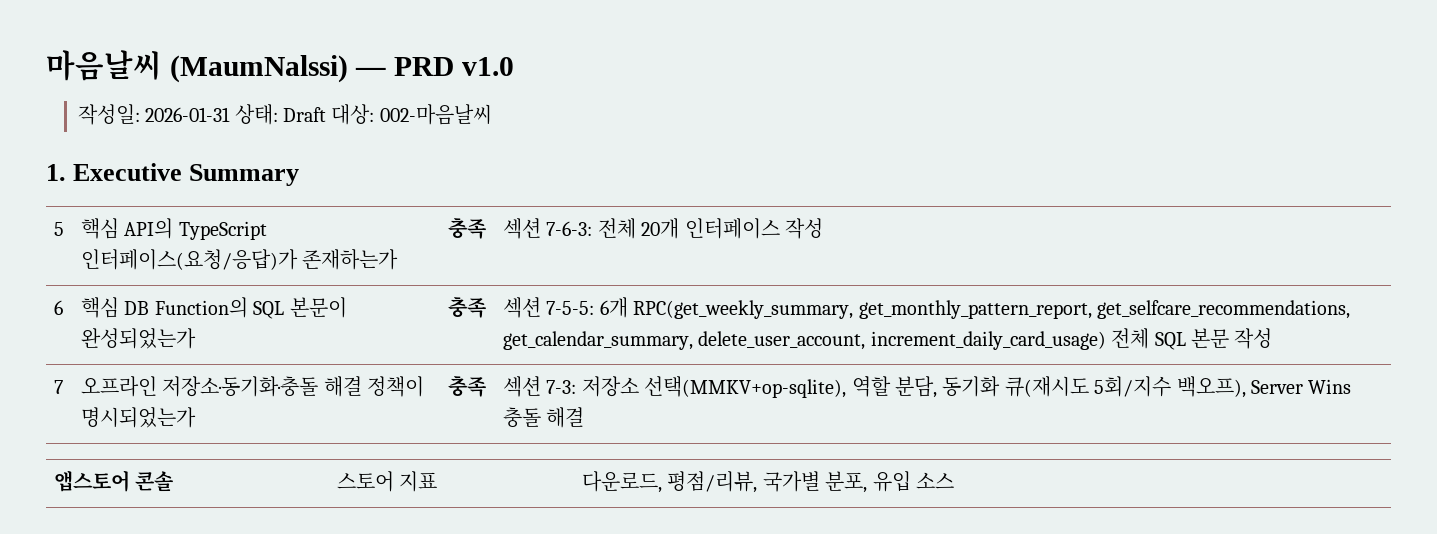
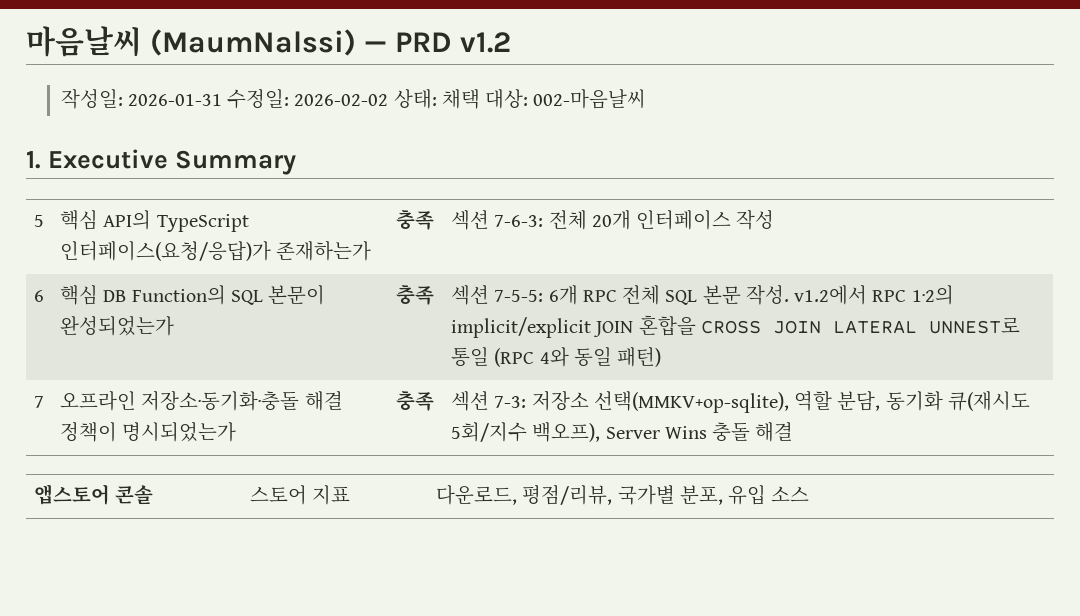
- 마음날씨 (MaumNalssi) — PRD v1.0
+ 마음날씨 (MaumNalssi) — PRD v1.2
- 작성일: 2026-01-31 상태: Draft 대상: 002-마음날씨
+ 작성일: 2026-01-31 수정일: 2026-02-02 상태: 채택 대상: 002-마음날씨
- 6 | 핵심 DB Function의 SQL 본문이 완성되었는가 | 충족 | 섹션 7-5-5: 6개 RPC(get_weekly_summary, get_monthly_pattern_report, get_selfcare_recommendations, get_calendar_summary, delete_user_account, increment_daily_card_usage) 전체 SQL 본문 작성
+ 6 | 핵심 DB Function의 SQL 본문이 완성되었는가 | 충족 | 섹션 7-5-5: 6개 RPC 전체 SQL 본문 작성. v1.2에서 RPC 1·2의 implicit/explicit JOIN 혼합을 CROSS JOIN LATERAL UNNEST로 통일 (RPC 4와 동일 패턴)

